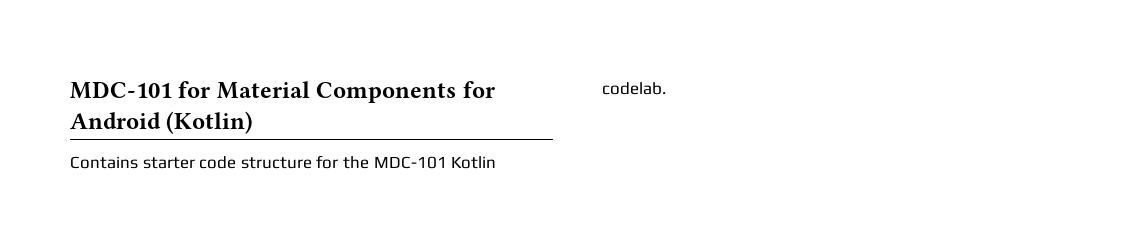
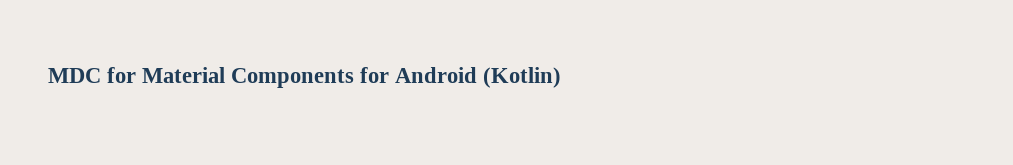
- MDC-101 for Material Components for Android (Kotlin)
+ MDC for Material Components for Android (Kotlin)
- Contains starter code structure for the MDC-101 Kotlin codelab.

